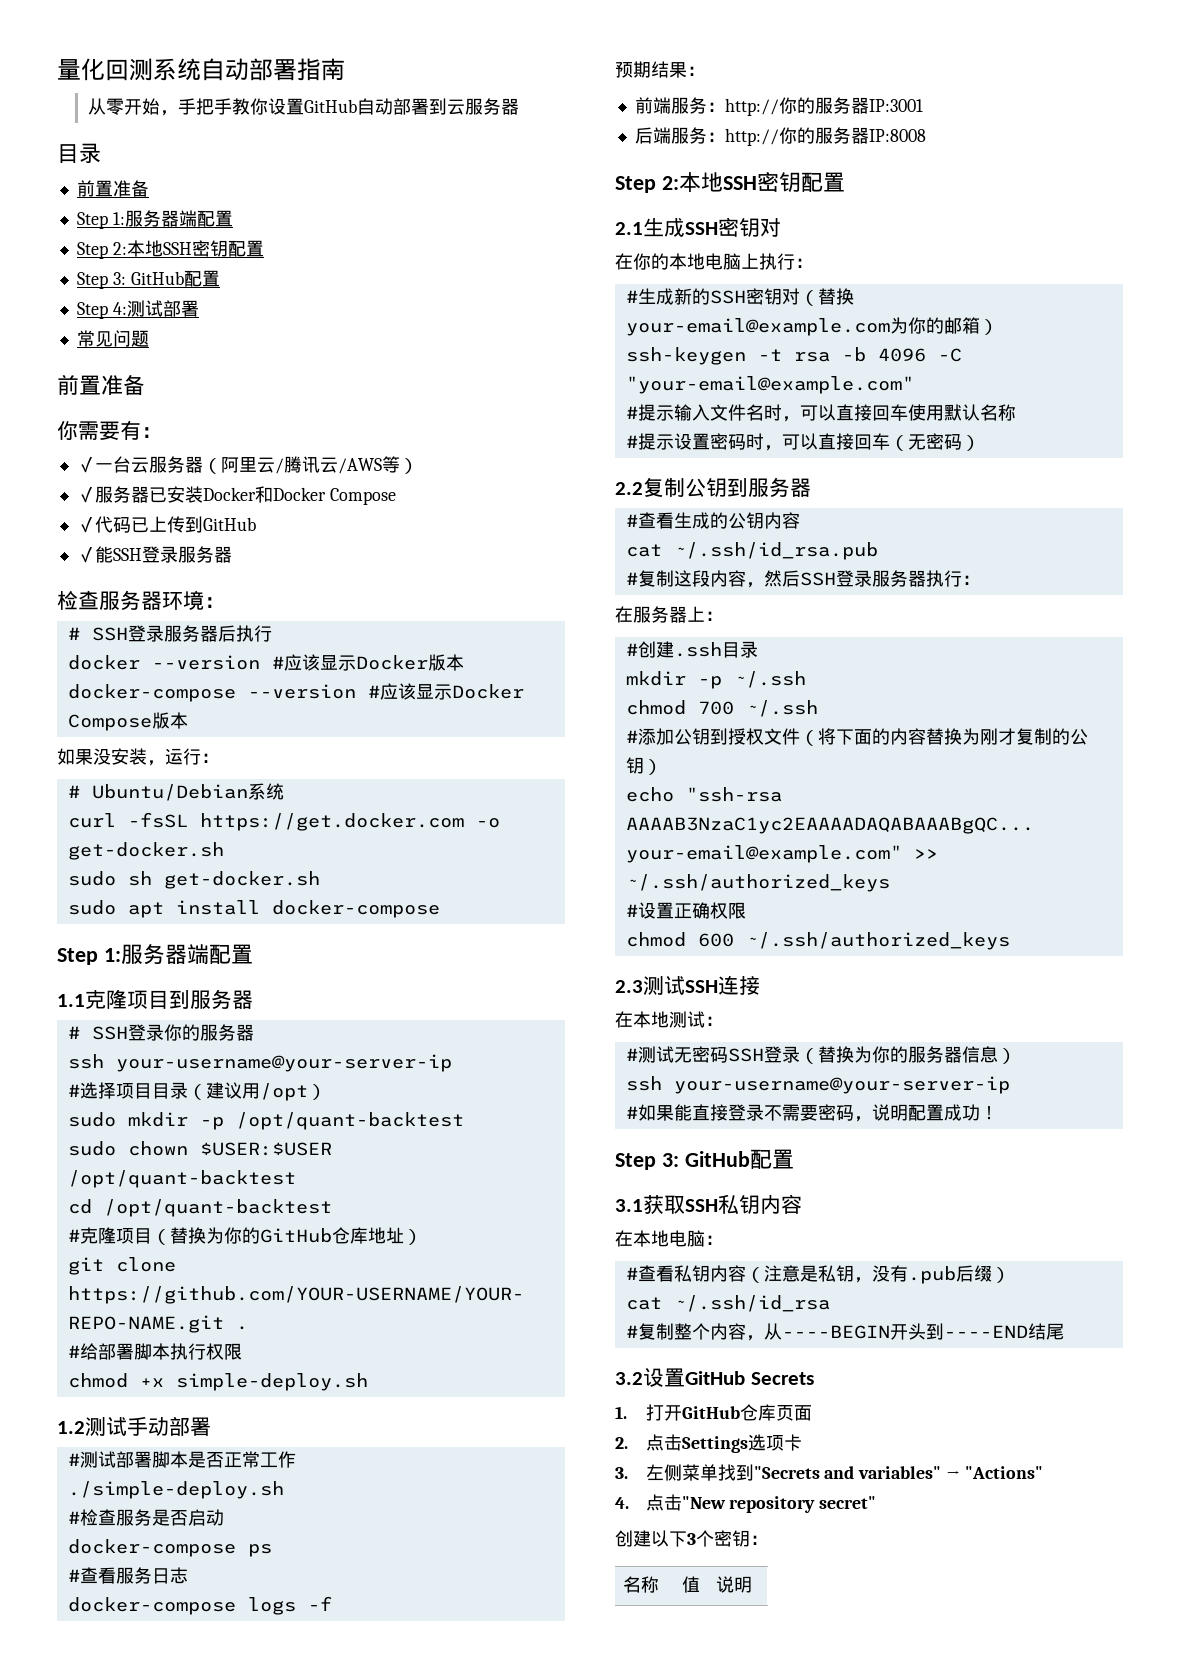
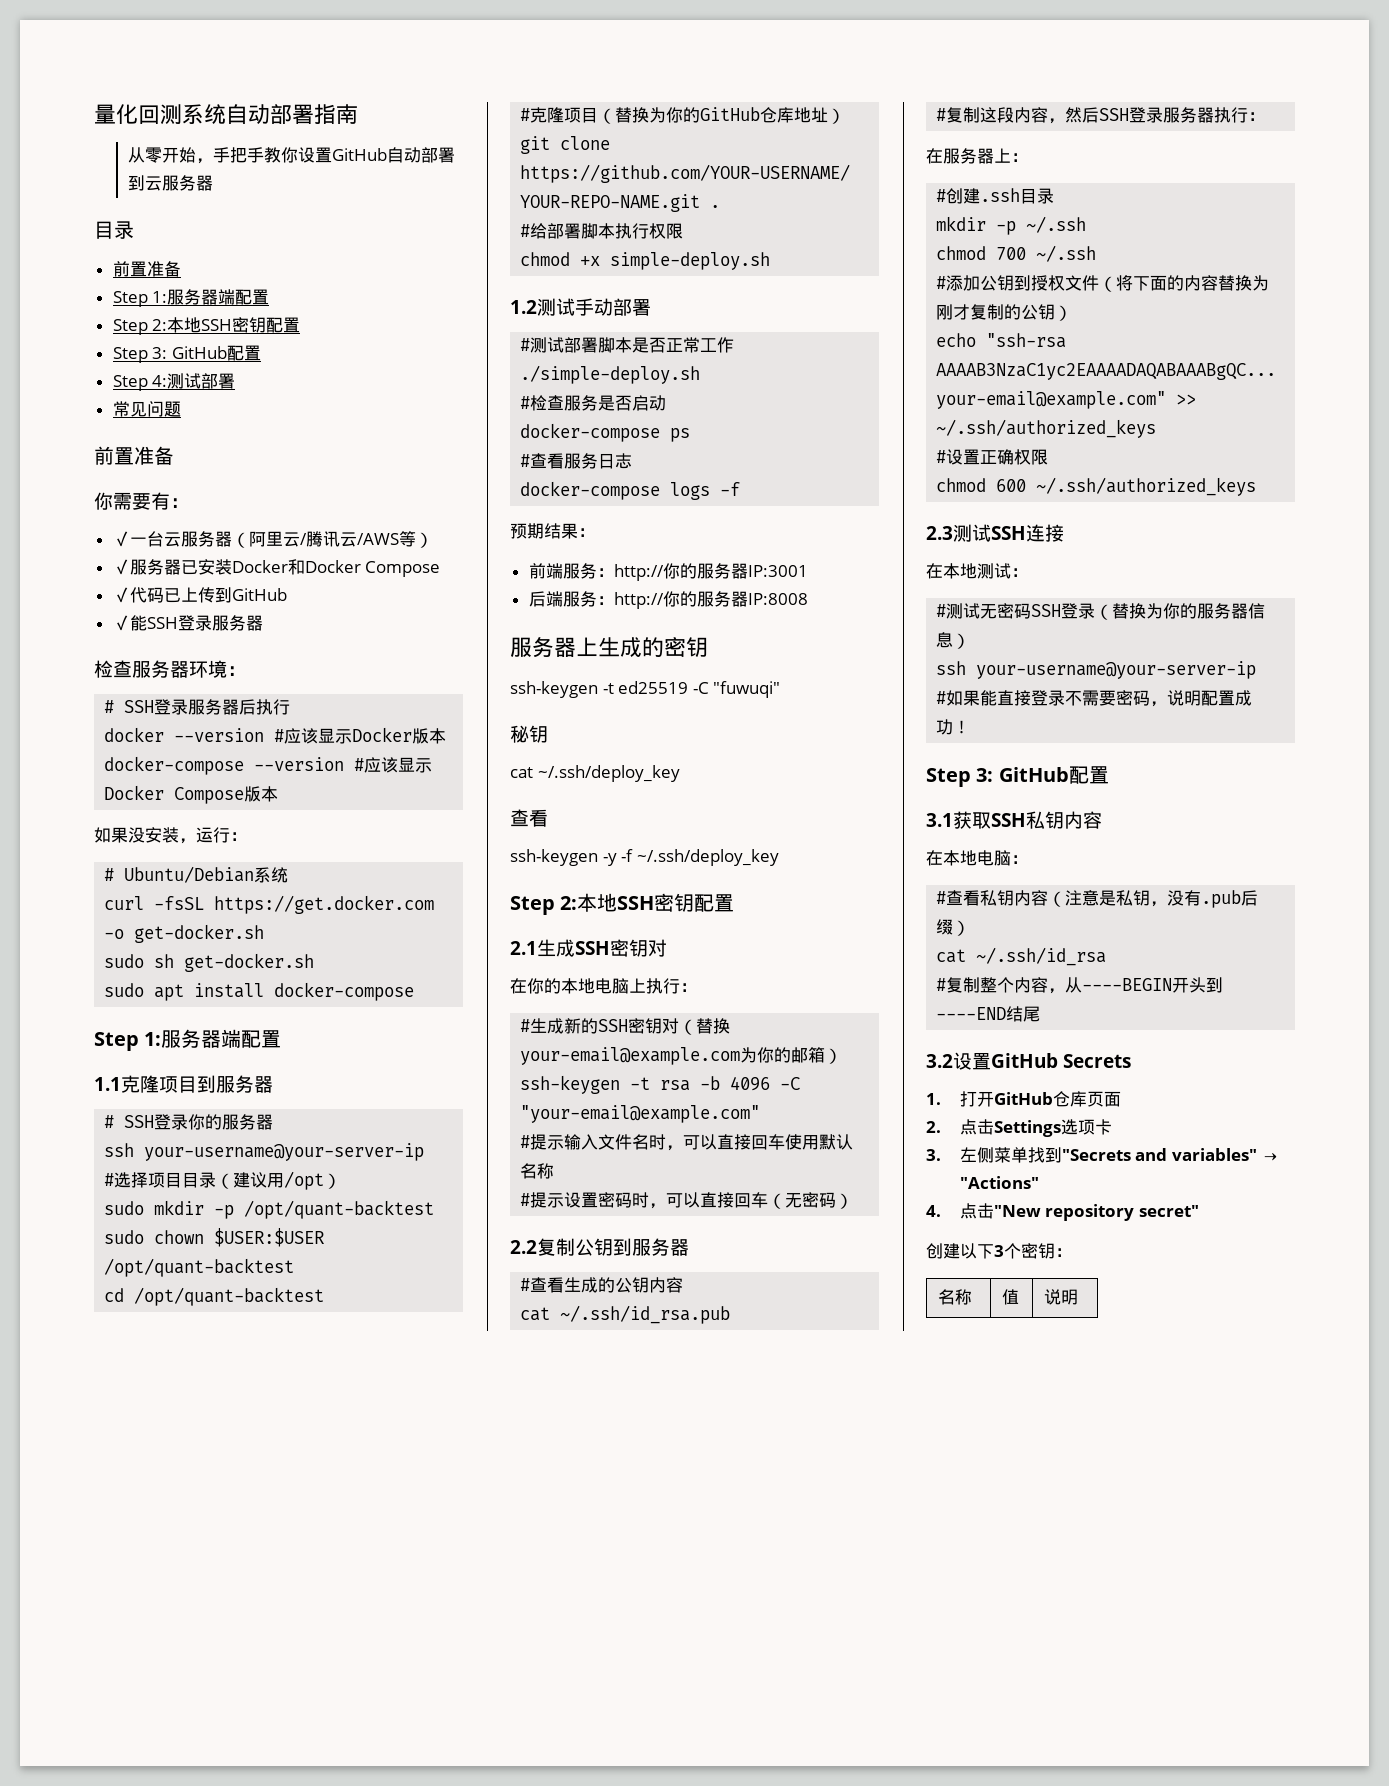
+ 服务器上生成的密钥
+ ssh-keygen -t ed25519 -C "fuwuqi"
+ 秘钥
+ cat ~/.ssh/deploy_key
+ 查看
+ ssh-keygen -y -f ~/.ssh/deploy_key

